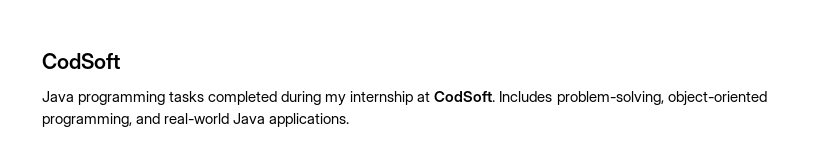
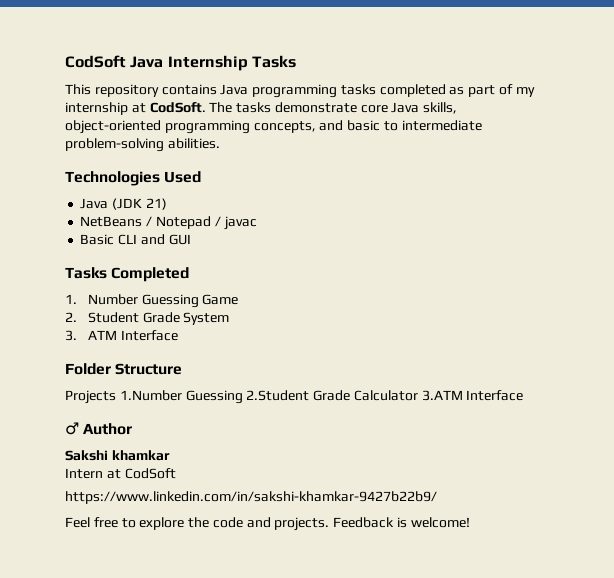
- CodSoft
- Java programming tasks completed during my internship at CodSoft.
+ CodSoft Java Internship Tasks
+ This repository contains Java programming tasks completed as part of my internship at CodSoft.
- Includes problem-solving, object-oriented programming, and real-world Java applications.
+ The tasks demonstrate core Java skills, object-oriented programming concepts, and basic to intermediate problem-solving abilities.
+ Technologies Used
+ Java (JDK 21)
+ NetBeans / Notepad / javac
+ Basic CLI and GUI
+ Tasks Completed
+ 1. Number Guessing Game
+ 2. Student Grade System
+ 3. ATM Interface
+ Folder Structure
+ Projects 1.Number Guessing 2.Student Grade Calculator 3.ATM Interface
+ ♂ Author
+ Sakshi khamkar
+ Intern at CodSoft
+ https://www.linkedin.com/in/sakshi-khamkar-9427b22b9/
+ Feel free to explore the code and projects. Feedback is welcome!

